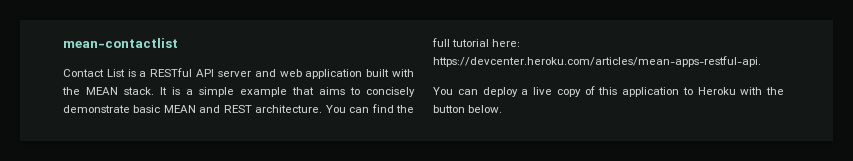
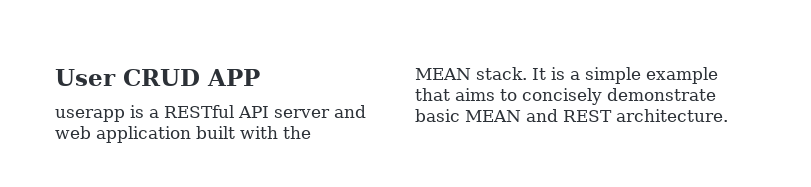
- mean-contactlist
- Contact List is a RESTful API server and web application built with the MEAN stack.
+ User CRUD APP
+ userapp is a RESTful API server and web application built with the MEAN stack.
- You can find the full tutorial here: https://devcenter.heroku.com/articles/mean-apps-restful-api.
- You can deploy a live copy of this application to Heroku with the button below.

